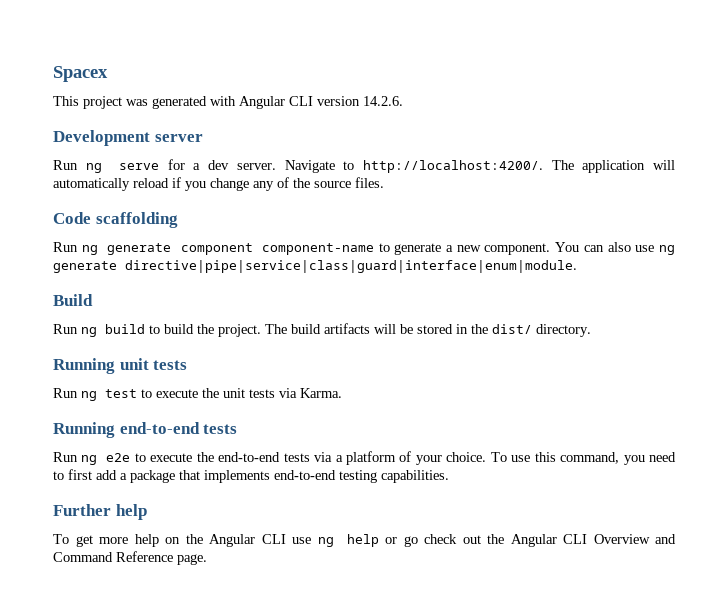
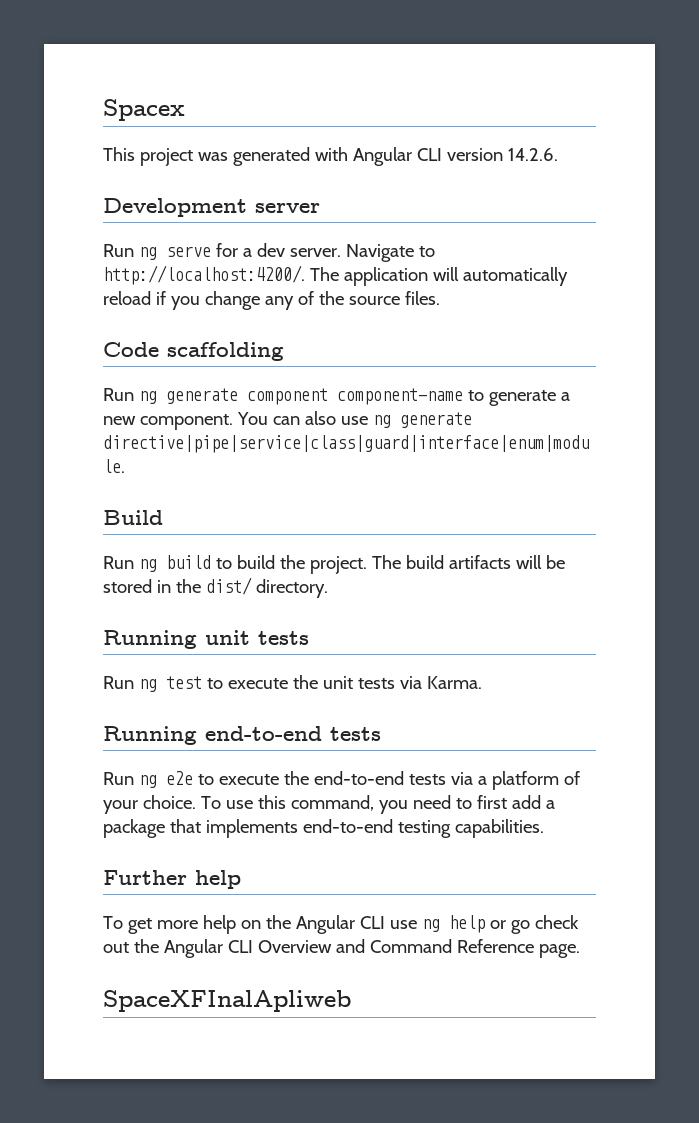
+ SpaceXFInalApliweb

